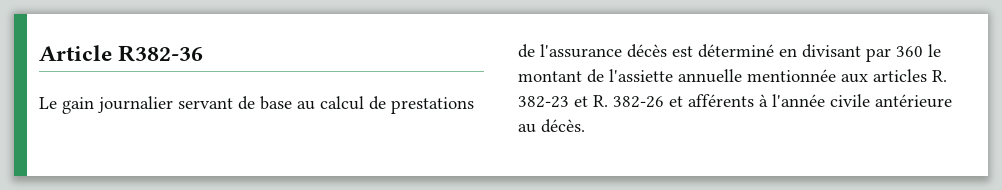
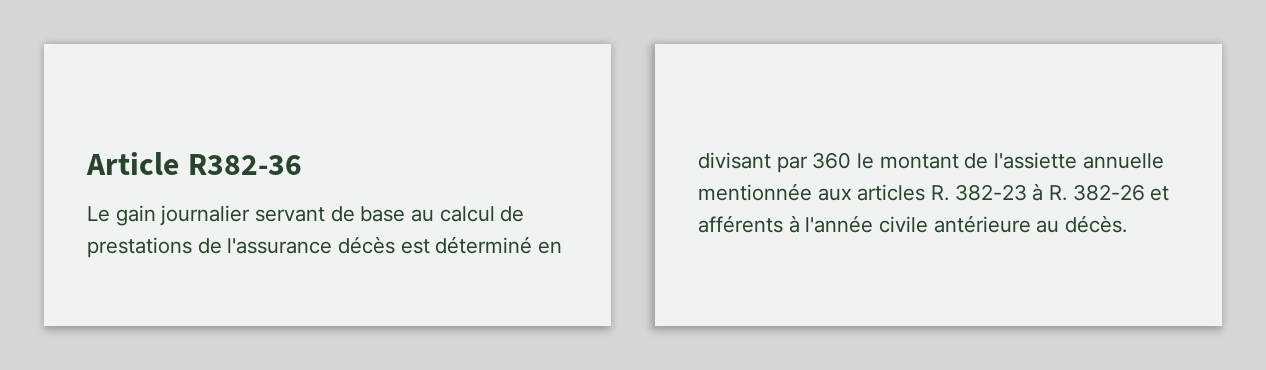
- Le gain journalier servant de base au calcul de prestations de l'assurance décès est déterminé en divisant par 360 le montant de l'assiette annuelle mentionnée aux articles R. 382-23 et R. 382-26 et afférents à l'année civile antérieure au décès.
+ Le gain journalier servant de base au calcul de prestations de l'assurance décès est déterminé en divisant par 360 le montant de l'assiette annuelle mentionnée aux articles R. 382-23 à R. 382-26 et afférents à l'année civile antérieure au décès.

